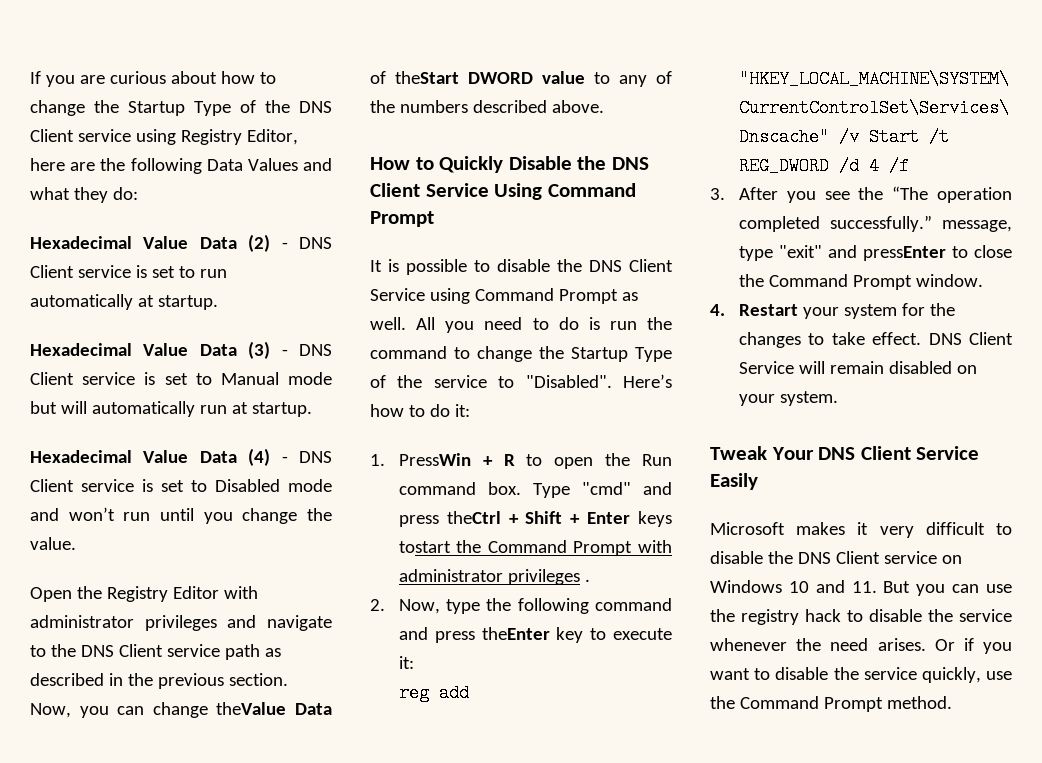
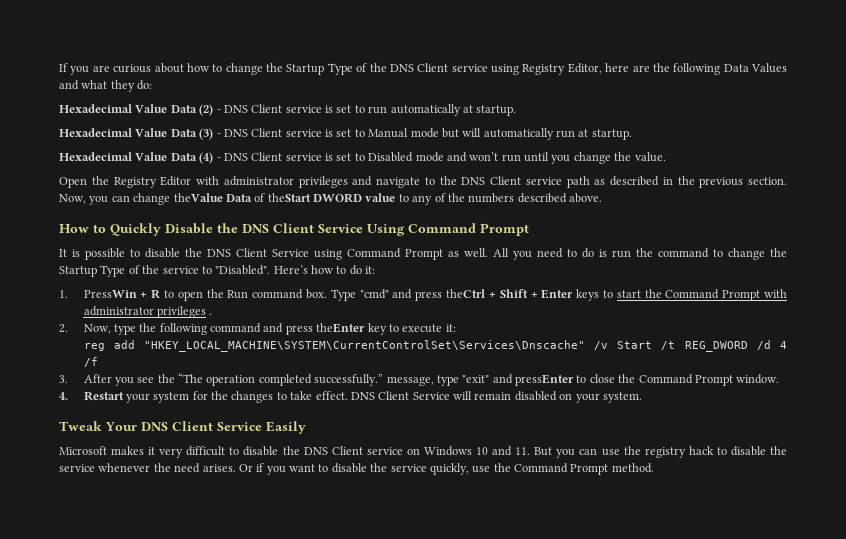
- Type "cmd" and press theCtrl + Shift + Enter keys tostart the Command Prompt with administrator privileges .
+ Type "cmd" and press theCtrl + Shift + Enter keys to start the Command Prompt with administrator privileges .

